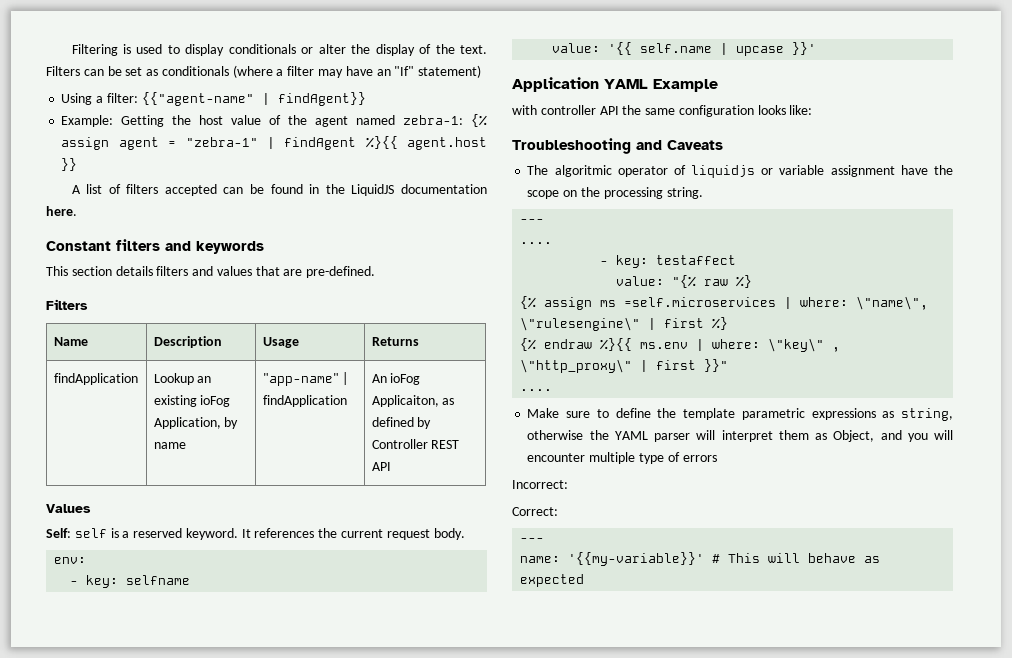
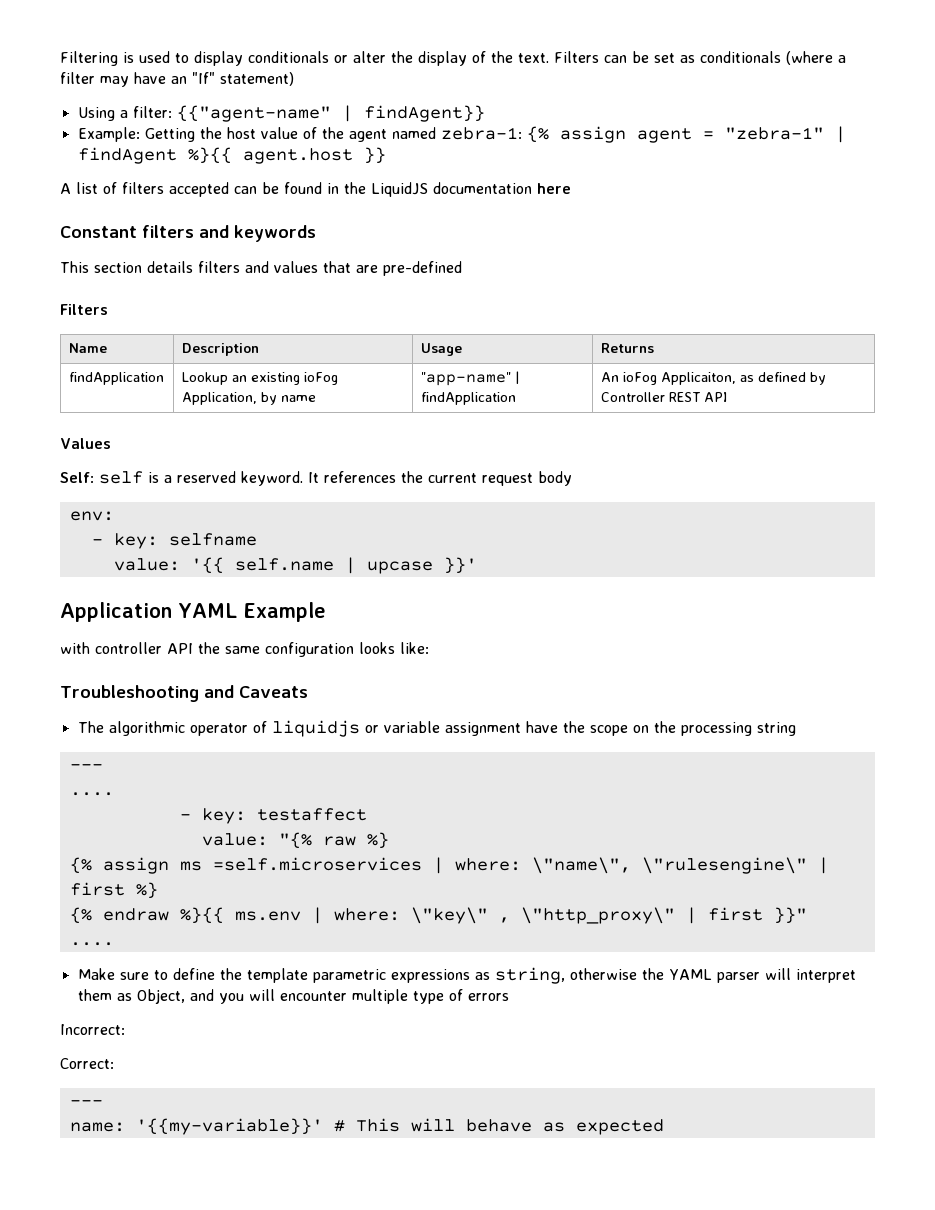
- A list of filters accepted can be found in the LiquidJS documentation here.
+ A list of filters accepted can be found in the LiquidJS documentation here
- This section details filters and values that are pre-defined.
+ This section details filters and values that are pre-defined
- It references the current request body.
+ It references the current request body
- The algoritmic operator of liquidjs or variable assignment have the scope on the processing string.
+ The algorithmic operator of liquidjs or variable assignment have the scope on the processing string

